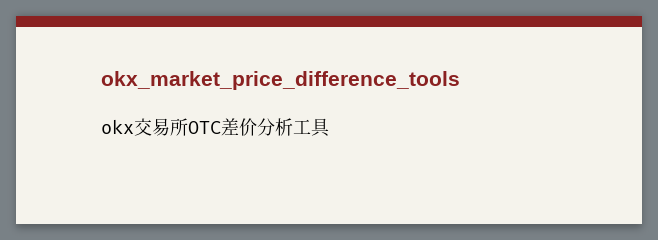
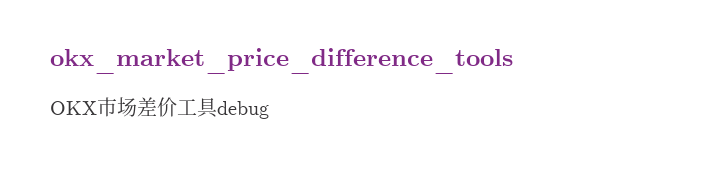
- okx交易所OTC差价分析工具
+ OKX市场差价工具debug

